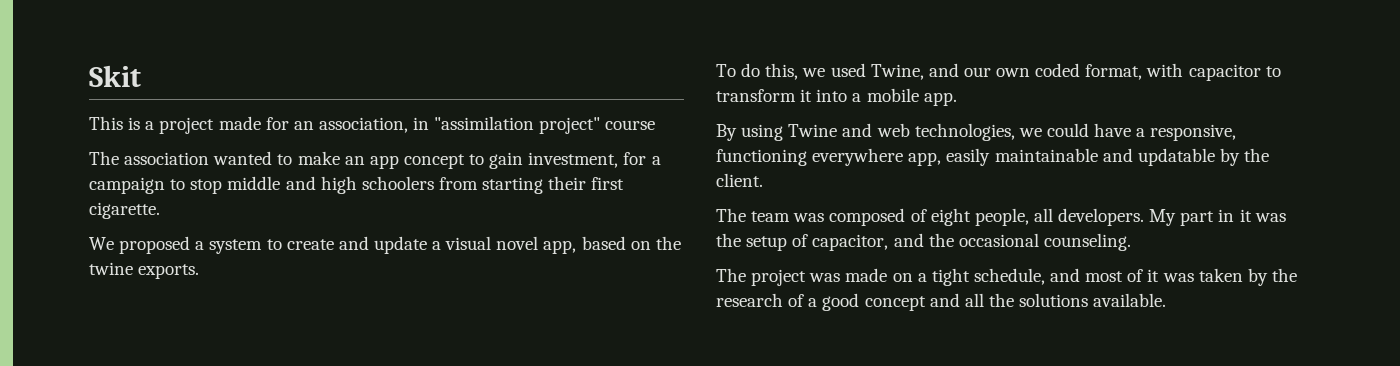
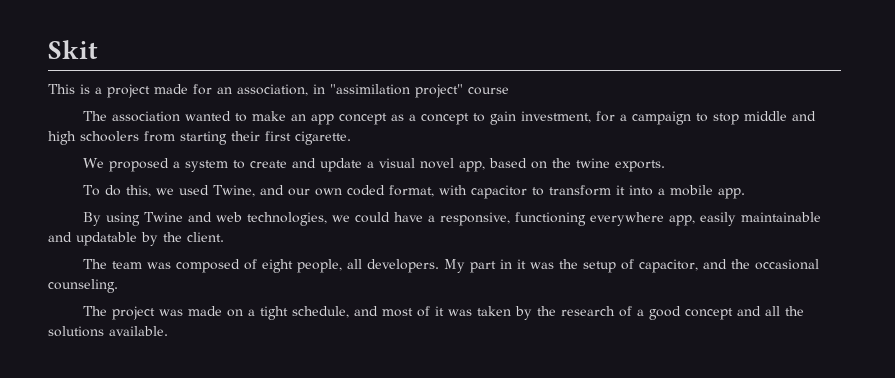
- The association wanted to make an app concept to gain investment, for a campaign to stop middle and high schoolers from starting their first cigarette.
+ The association wanted to make an app concept as a concept to gain investment, for a campaign to stop middle and high schoolers from starting their first cigarette.

